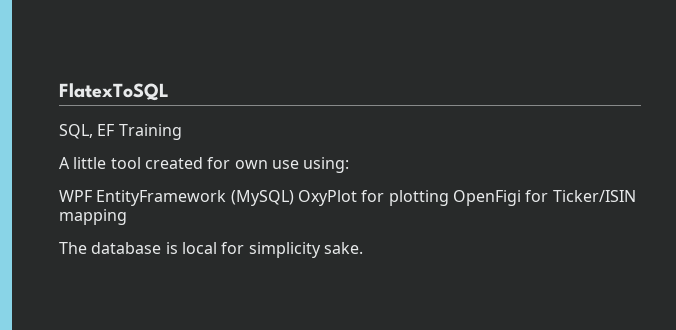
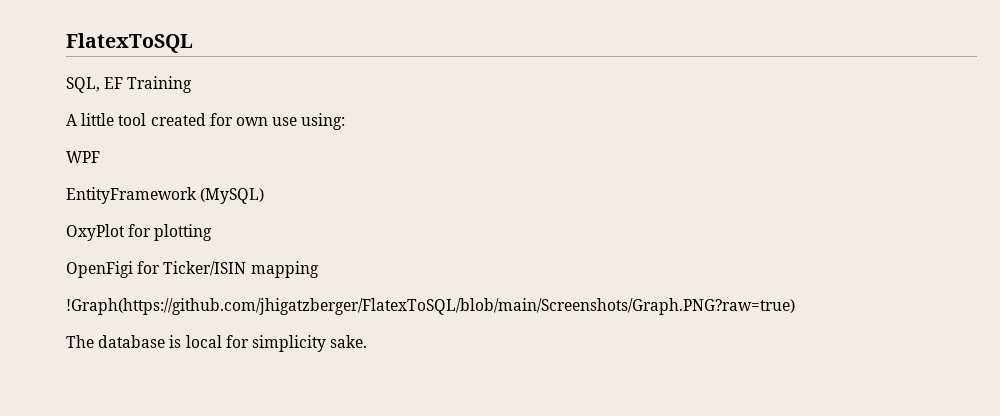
- WPF EntityFramework (MySQL) OxyPlot for plotting OpenFigi for Ticker/ISIN mapping
+ WPF
+ EntityFramework (MySQL)
+ OxyPlot for plotting
+ OpenFigi for Ticker/ISIN mapping
+ !Graph(https://github.com/jhigatzberger/FlatexToSQL/blob/main/Screenshots/Graph.PNG?raw=true)

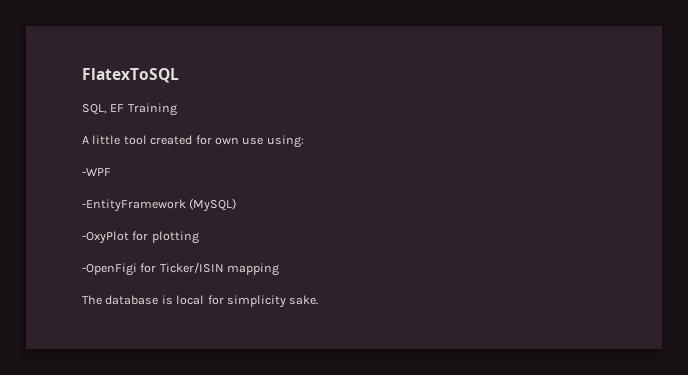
- WPF
- EntityFramework (MySQL)
+ -WPF
+ -EntityFramework (MySQL)
- OxyPlot for plotting
+ -OxyPlot for plotting
- OpenFigi for Ticker/ISIN mapping
+ -OpenFigi for Ticker/ISIN mapping
- !Graph(https://github.com/jhigatzberger/FlatexToSQL/blob/main/Screenshots/Graph.PNG?raw=true)

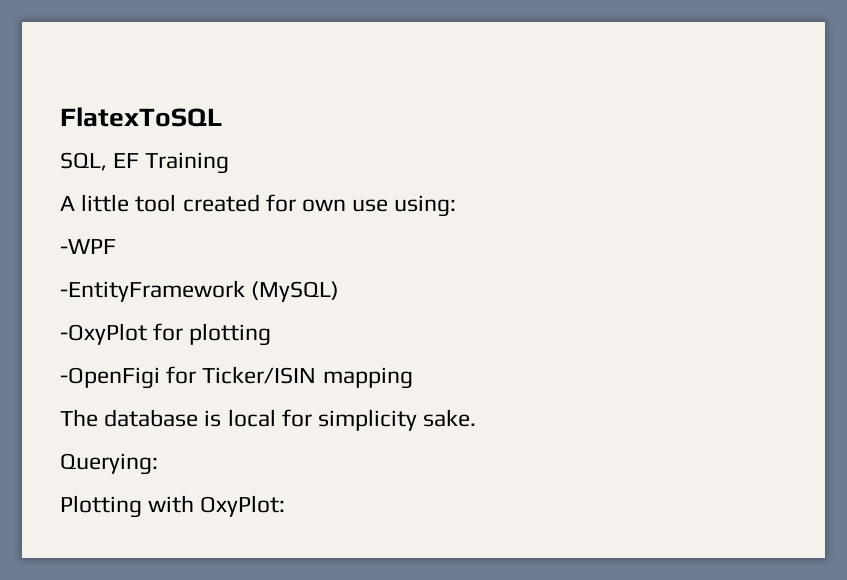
+ Querying:
+ Plotting with OxyPlot:

